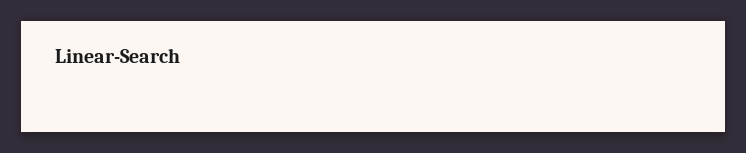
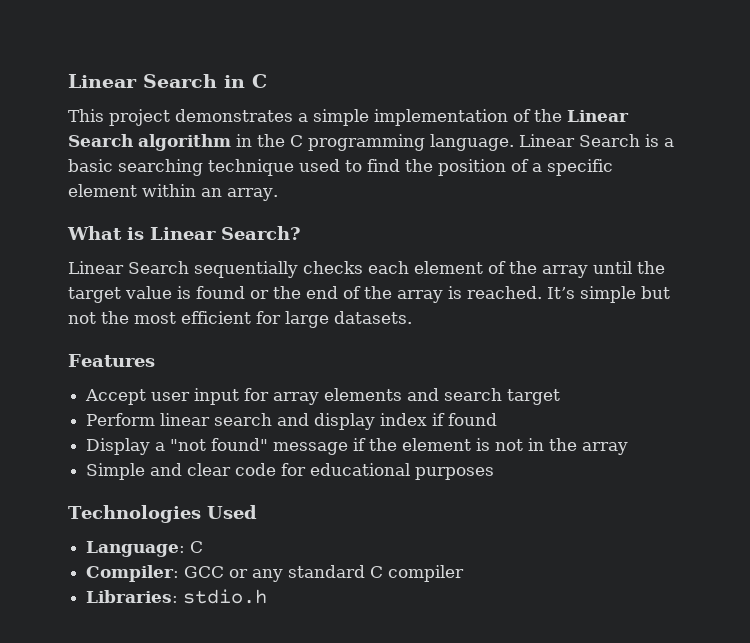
- Linear-Search
+ Linear Search in C
+ This project demonstrates a simple implementation of the Linear Search algorithm in the C programming language. Linear Search is a basic searching technique used to find the position of a specific element within an array.
+ What is Linear Search?
+ Linear Search sequentially checks each element of the array until the target value is found or the end of the array is reached. It’s simple but not the most efficient for large datasets.
+ Features
+ Accept user input for array elements and search target
+ Perform linear search and display index if found
+ Display a "not found" message if the element is not in the array
+ Simple and clear code for educational purposes
+ Technologies Used
+ Language: C
+ Compiler: GCC or any standard C compiler
+ Libraries: stdio.h

